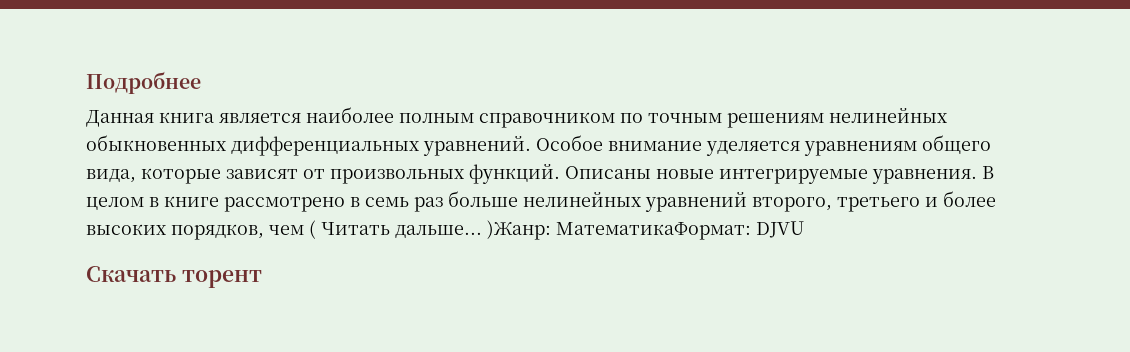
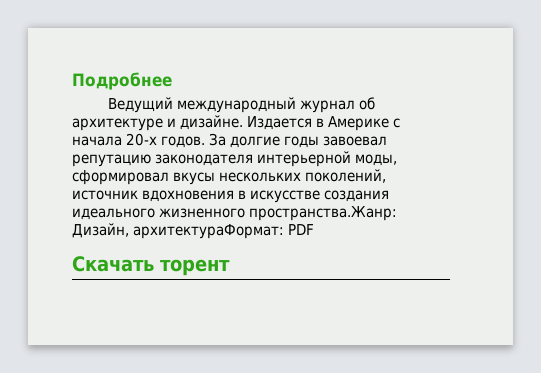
- Данная книга является наиболее полным справочником по точным решениям нелинейных обыкновенных дифференциальных уравнений. Особое внимание уделяется уравнениям общего вида, которые зависят от произвольных функций. Описаны новые интегрируемые уравнения. В целом в книге рассмотрено в семь раз больше нелинейных уравнений второго, третьего и более высоких порядков, чем ( Читать дальше... )Жанр: МатематикаФормат: DJVU
+ Ведущий международный журнал об архитектуре и дизайне. Издается в Америке с начала 20-х годов. За долгие годы завоевал репутацию законодателя интерьерной моды, сформировал вкусы нескольких поколений, источник вдохновения в искусстве создания идеального жизненного пространства.Жанр: Дизайн, архитектураФормат: PDF

